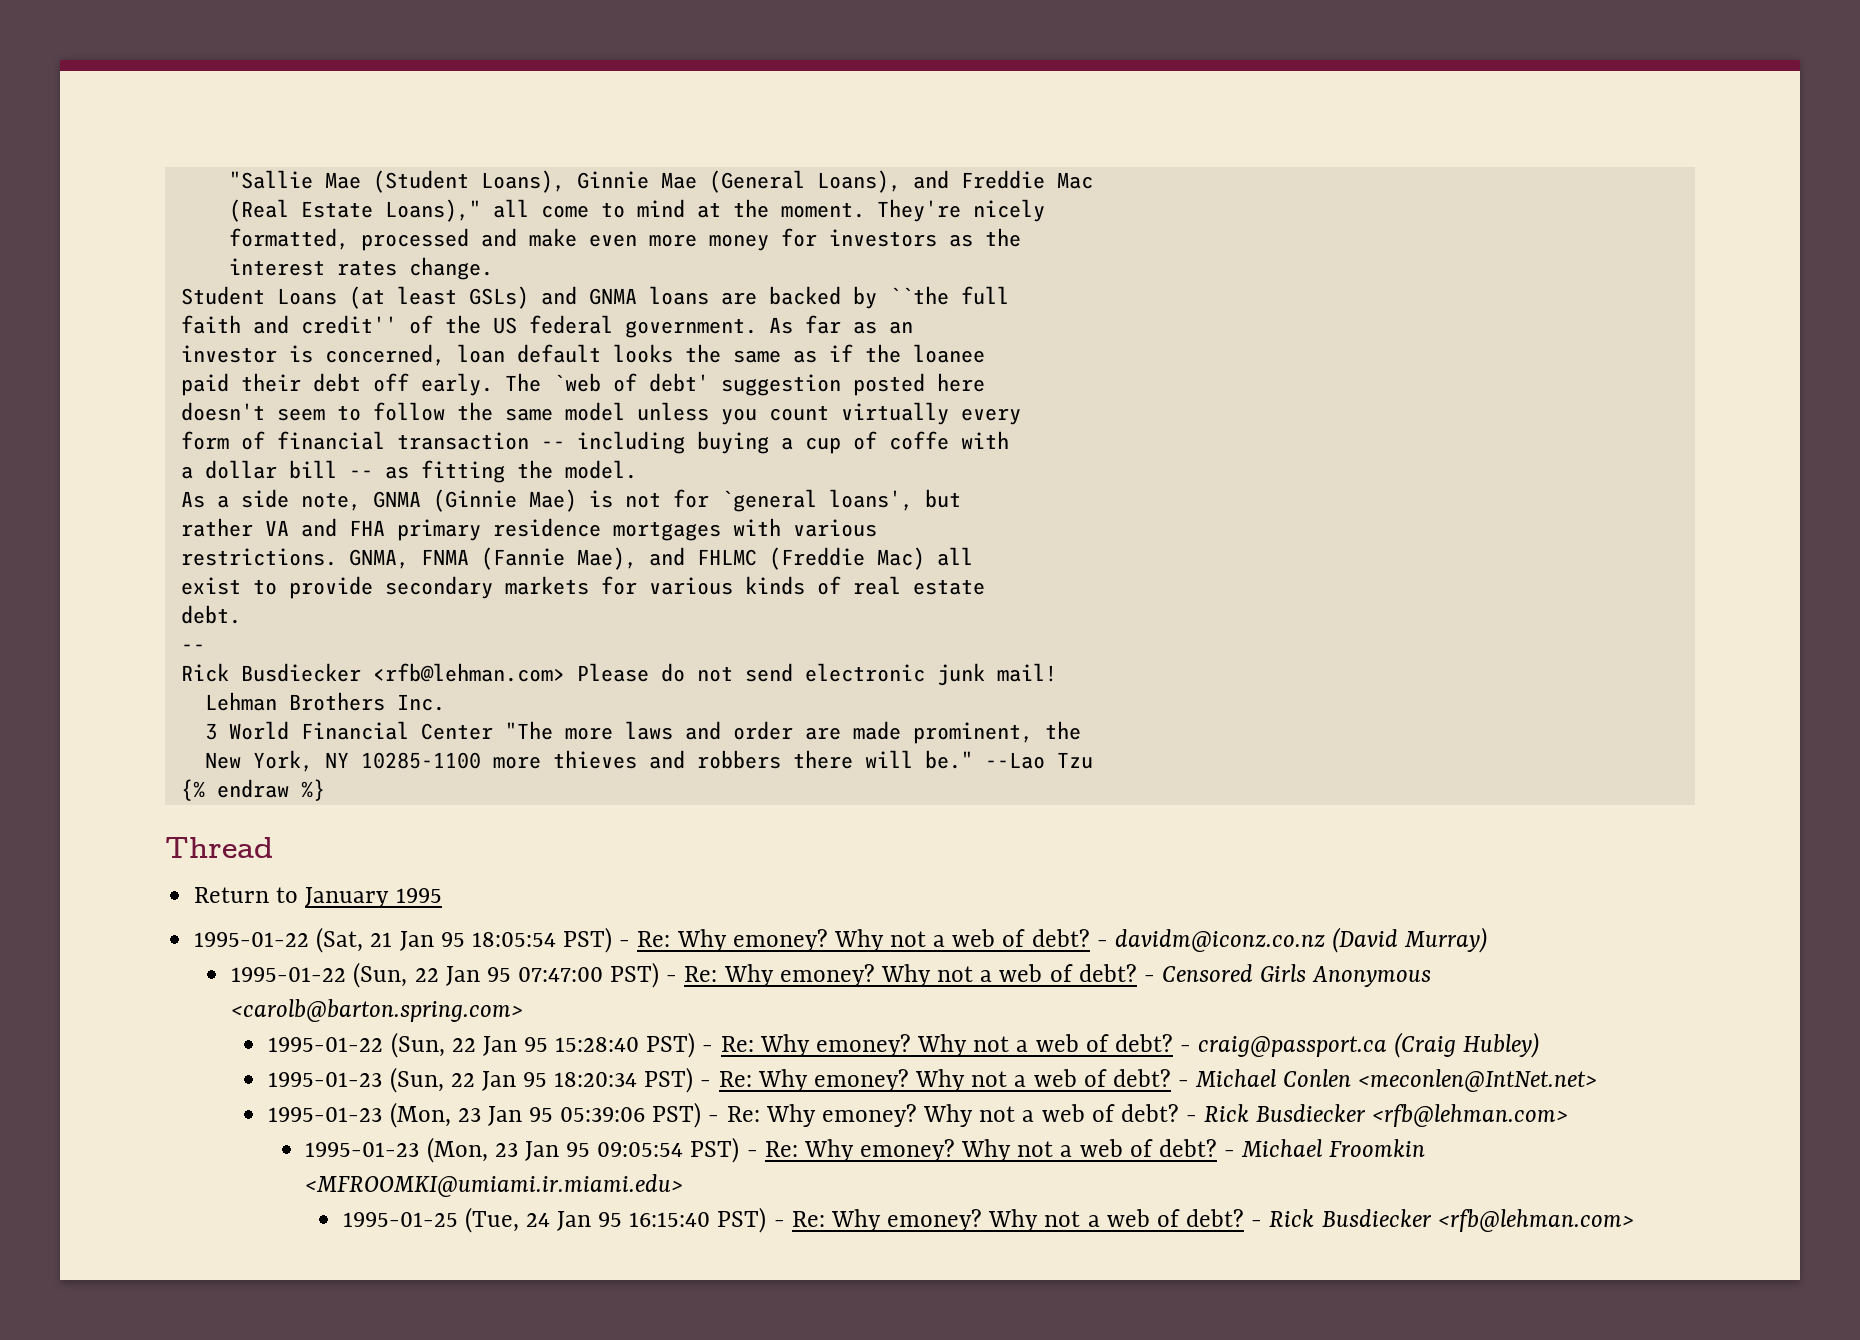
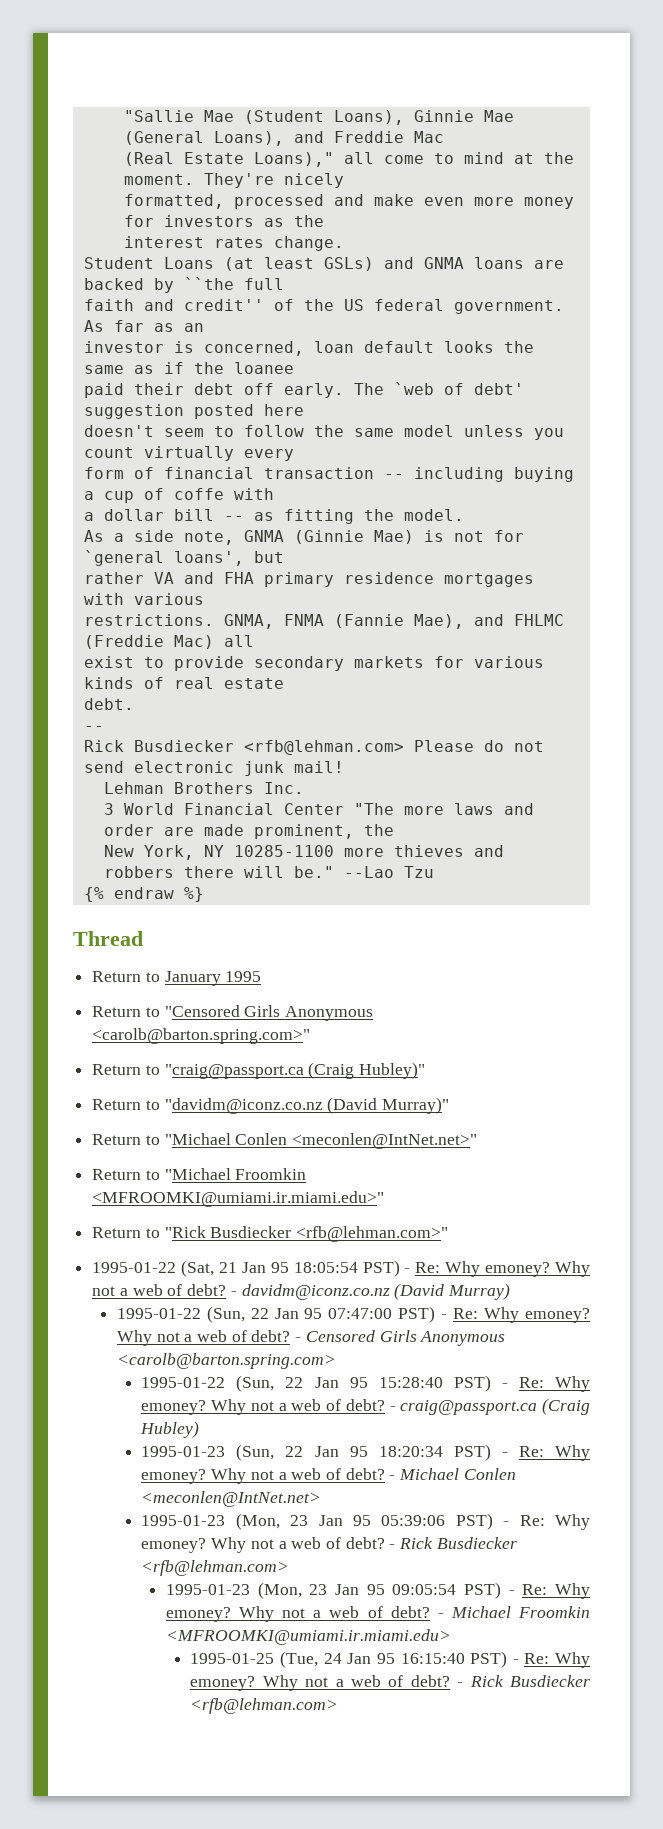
+ Return to "Censored Girls Anonymous <carolb@barton.spring.com>"
+ Return to "craig@passport.ca (Craig Hubley)"
+ Return to "davidm@iconz.co.nz (David Murray)"
+ Return to "Michael Conlen <meconlen@IntNet.net>"
+ Return to "Michael Froomkin <MFROOMKI@umiami.ir.miami.edu>"
+ Return to "Rick Busdiecker <rfb@lehman.com>"

